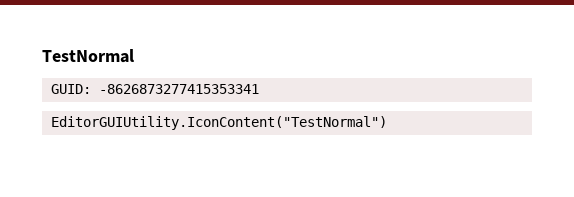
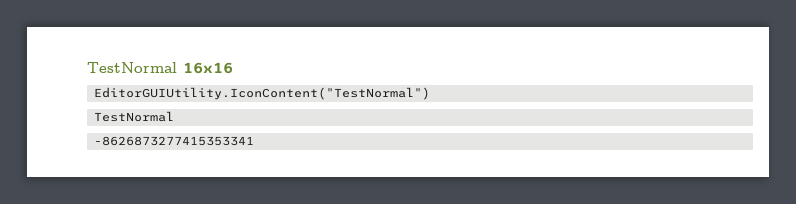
+ TestNormal 16x16
+ EditorGUIUtility.IconContent("TestNormal")
  TestNormal
- GUID: -8626873277415353341
+ -8626873277415353341
- EditorGUIUtility.IconContent("TestNormal")

